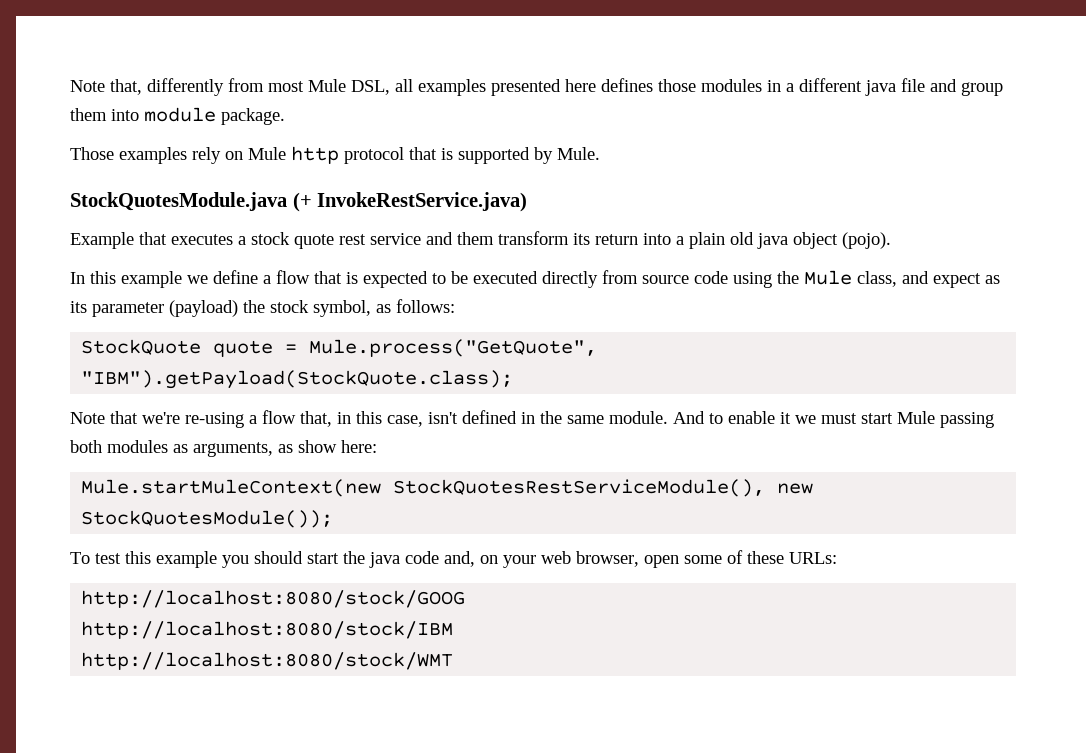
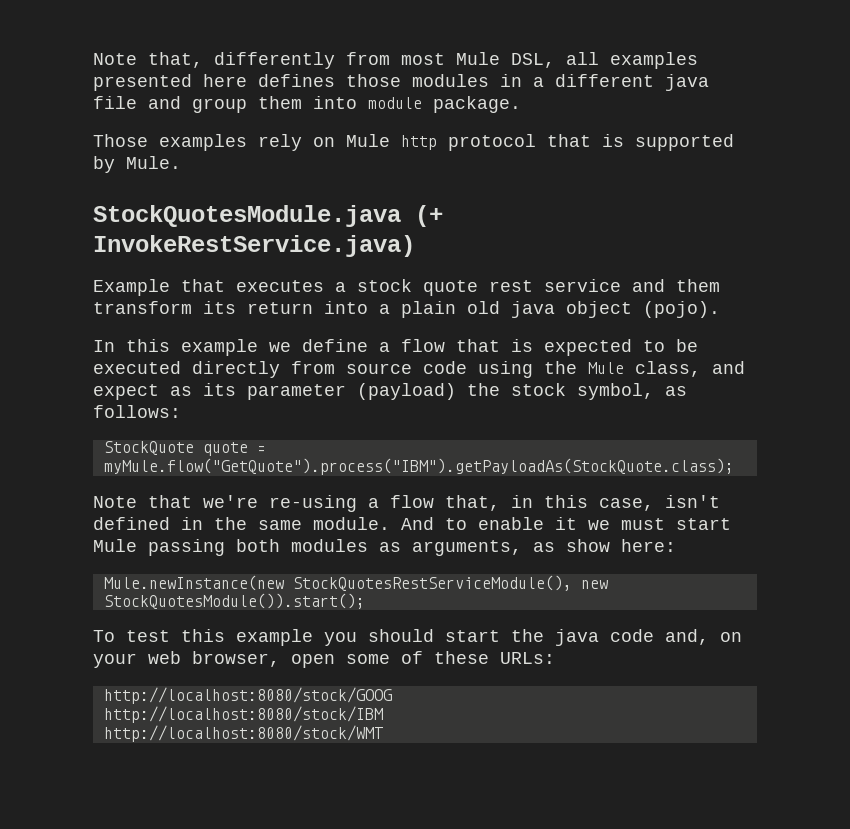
- StockQuote quote = Mule.process("GetQuote", "IBM").getPayload(StockQuote.class);
+ StockQuote quote = myMule.flow("GetQuote").process("IBM").getPayloadAs(StockQuote.class);
- Mule.startMuleContext(new StockQuotesRestServiceModule(), new StockQuotesModule());
+ Mule.newInstance(new StockQuotesRestServiceModule(), new StockQuotesModule()).start();

